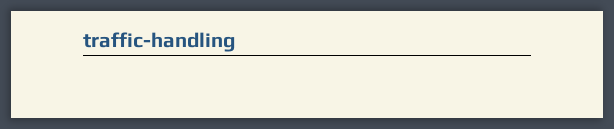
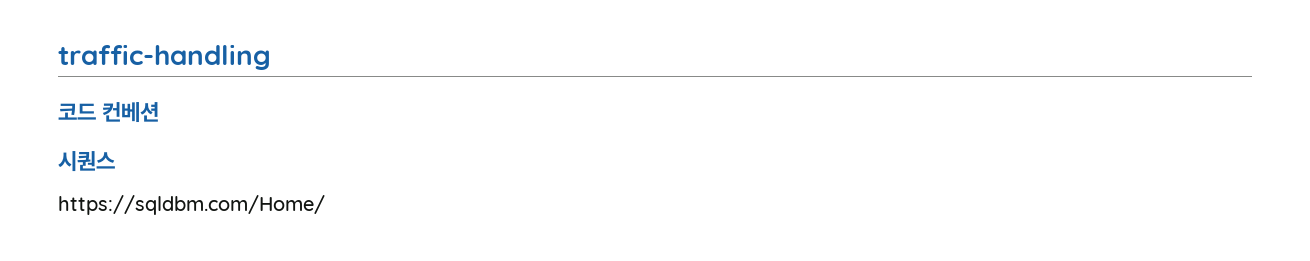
+ 코드 컨베션
+ 시퀀스
+ https://sqldbm.com/Home/

